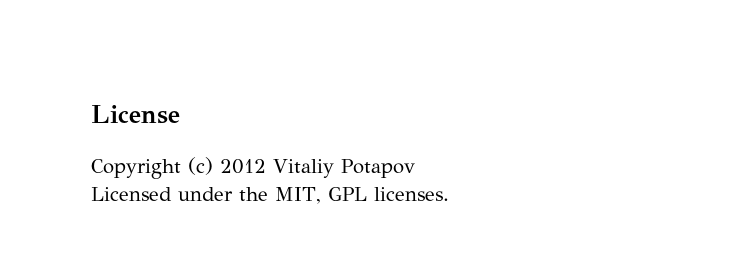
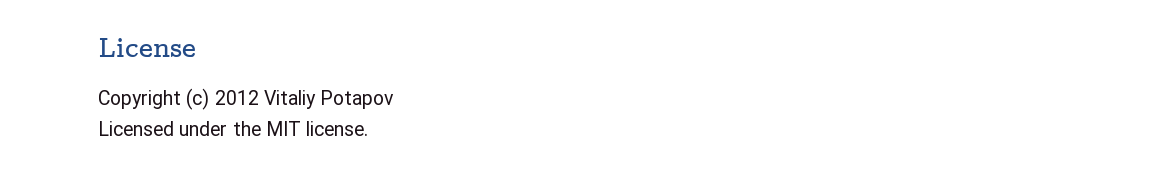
- Licensed under the MIT, GPL licenses.
+ Licensed under the MIT license.

